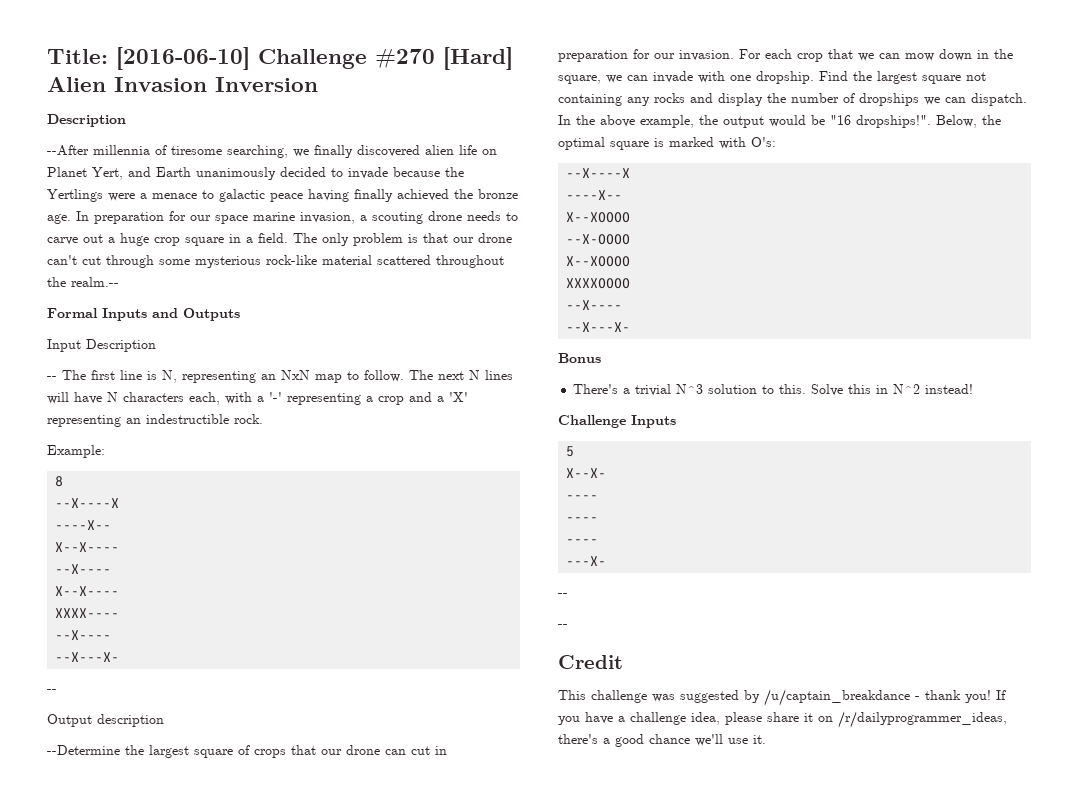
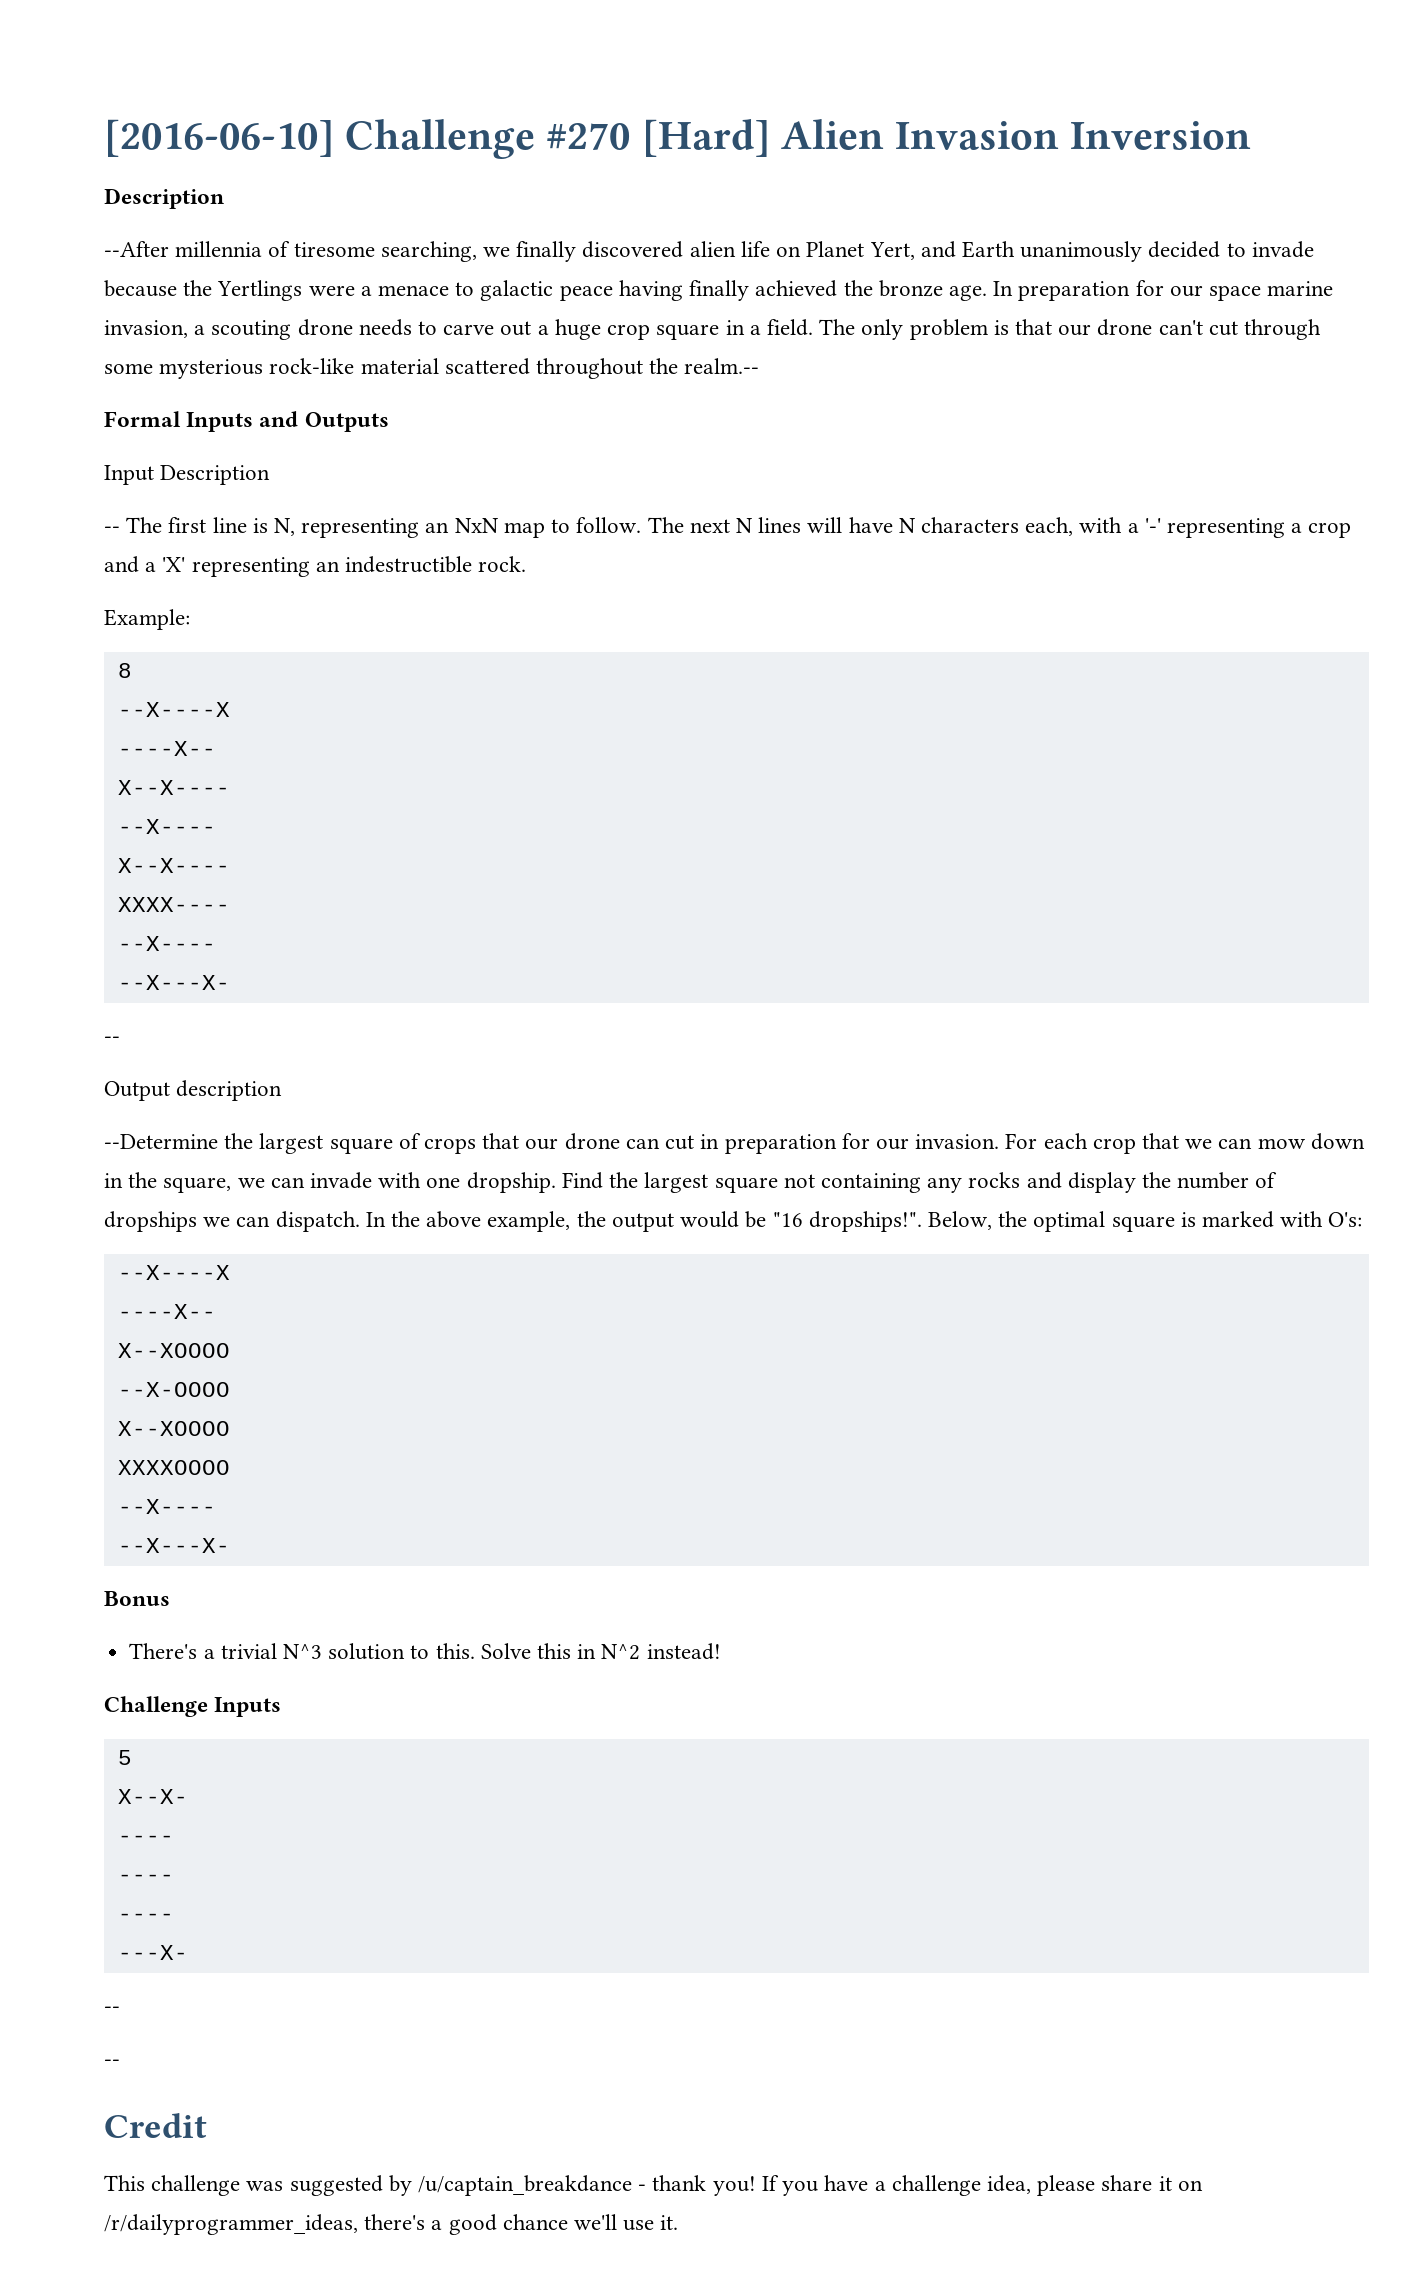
- Title: [2016-06-10] Challenge #270 [Hard] Alien Invasion Inversion
+ [2016-06-10] Challenge #270 [Hard] Alien Invasion Inversion

